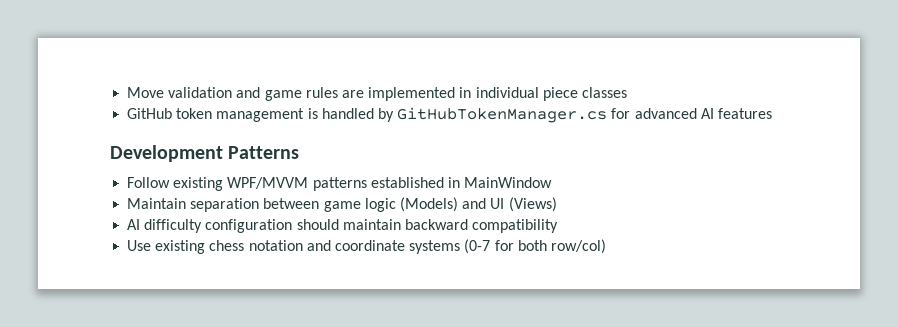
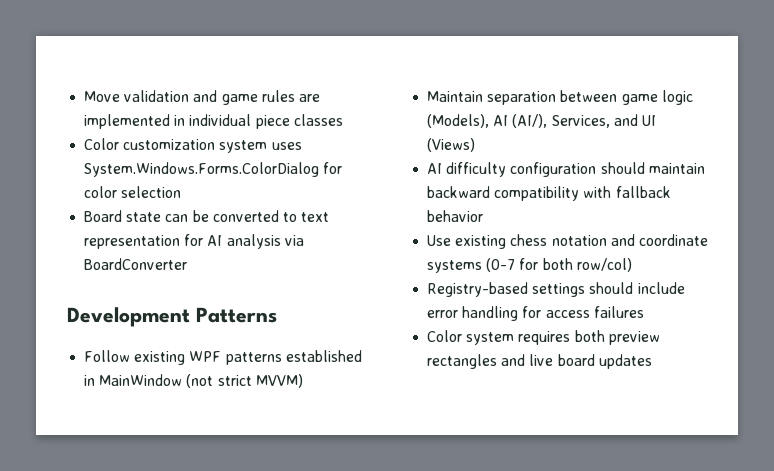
- GitHub token management is handled by GitHubTokenManager.cs for advanced AI features
+ Color customization system uses System.Windows.Forms.ColorDialog for color selection
+ Board state can be converted to text representation for AI analysis via BoardConverter
- Follow existing WPF/MVVM patterns established in MainWindow
+ Follow existing WPF patterns established in MainWindow (not strict MVVM)
- Maintain separation between game logic (Models) and UI (Views)
+ Maintain separation between game logic (Models), AI (AI/), Services, and UI (Views)
- AI difficulty configuration should maintain backward compatibility
+ AI difficulty configuration should maintain backward compatibility with fallback behavior
+ Registry-based settings should include error handling for access failures
+ Color system requires both preview rectangles and live board updates

